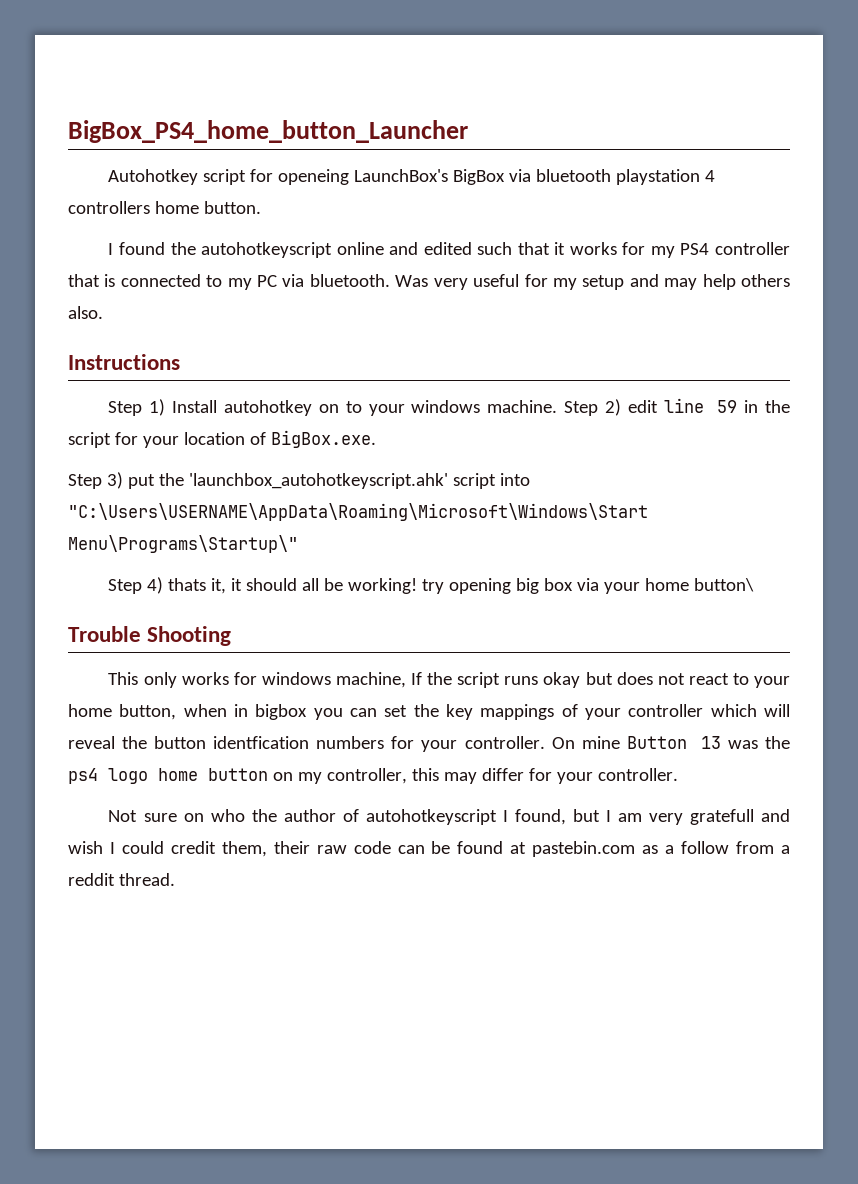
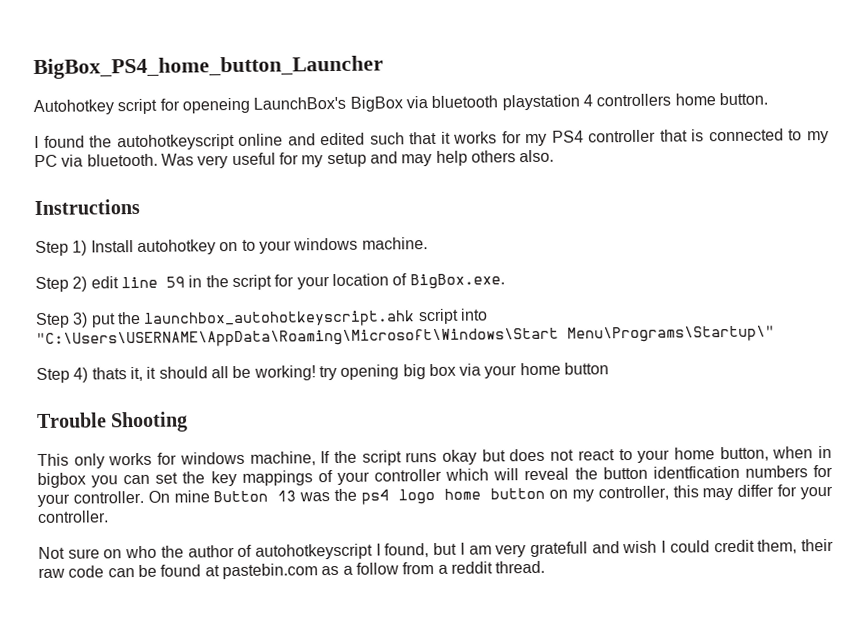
- Step 1) Install autohotkey on to your windows machine. Step 2) edit line 59 in the script for your location of BigBox.exe.
+ Step 1) Install autohotkey on to your windows machine.
+ Step 2) edit line 59 in the script for your location of BigBox.exe.
- Step 3) put the 'launchbox_autohotkeyscript.ahk' script into "C:\Users\USERNAME\AppData\Roaming\Microsoft\Windows\Start Menu\Programs\Startup\"
+ Step 3) put the launchbox_autohotkeyscript.ahk script into "C:\Users\USERNAME\AppData\Roaming\Microsoft\Windows\Start Menu\Programs\Startup\"
- Step 4) thats it, it should all be working! try opening big box via your home button\
+ Step 4) thats it, it should all be working! try opening big box via your home button

